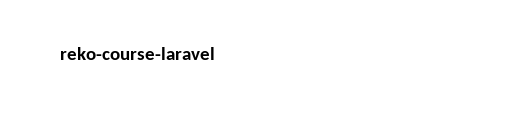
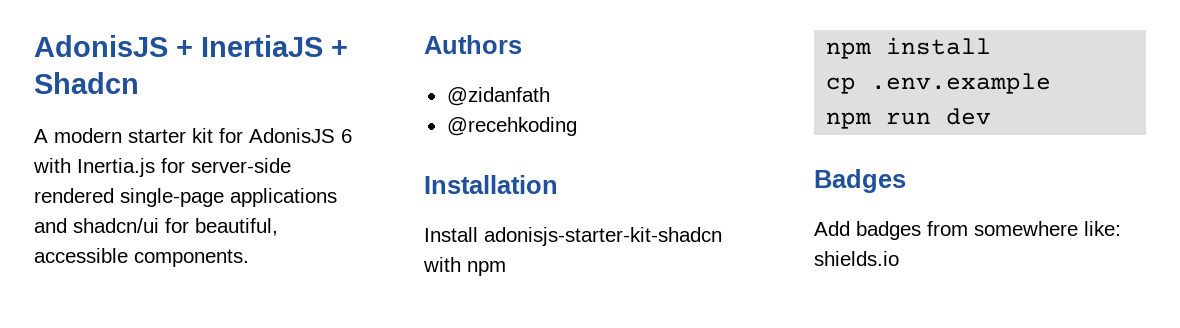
- reko-course-laravel
+ AdonisJS + InertiaJS + Shadcn
+ A modern starter kit for AdonisJS 6 with Inertia.js for server-side rendered single-page applications and shadcn/ui for beautiful, accessible components.
+ Authors
+ @zidanfath
+ @recehkoding
+ Installation
+ Install adonisjs-starter-kit-shadcn with npm
+ npm install
+ cp .env.example
+ npm run dev
+ Badges
+ Add badges from somewhere like: shields.io

